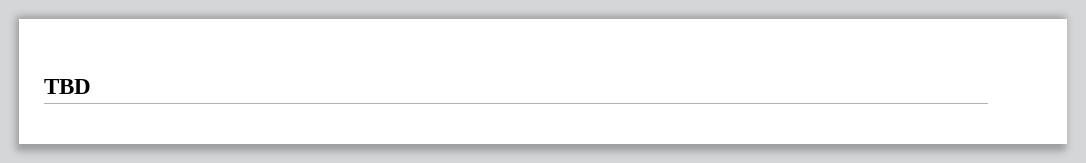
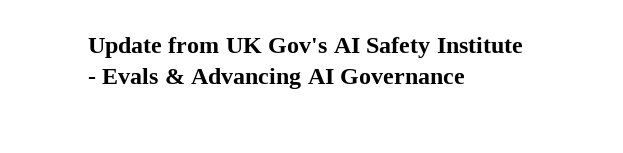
- TBD
+ Update from UK Gov's AI Safety Institute - Evals & Advancing AI Governance

